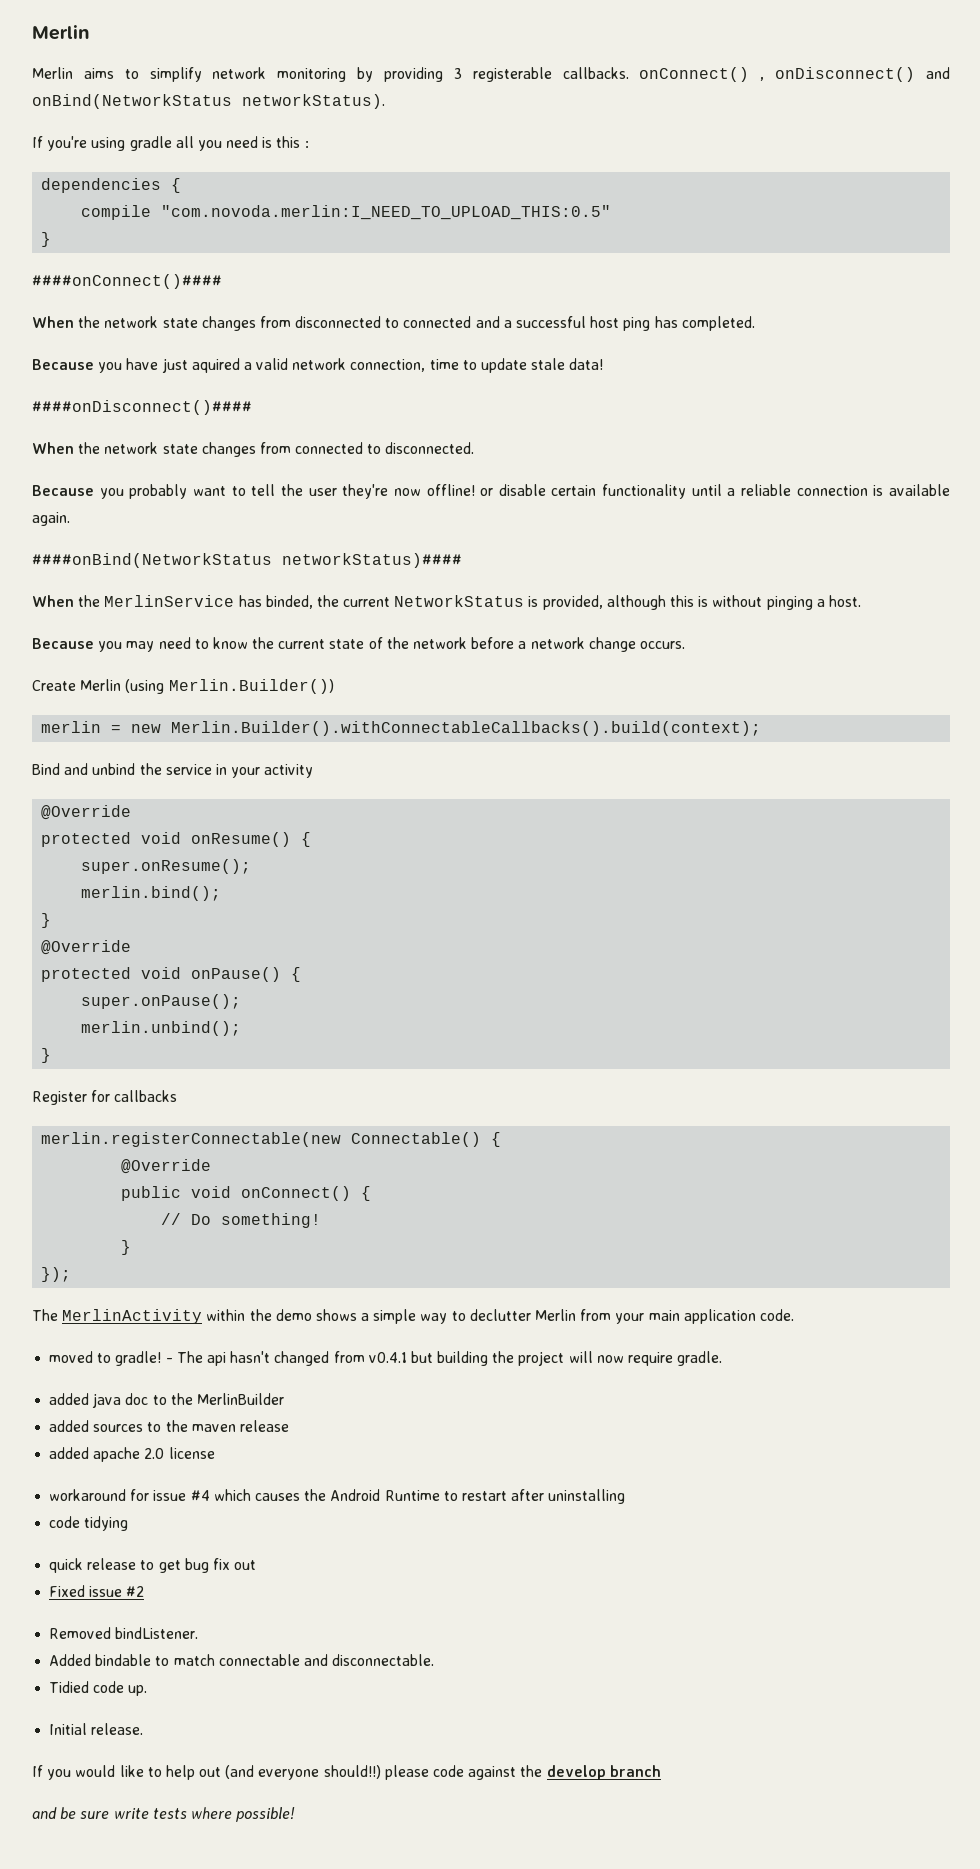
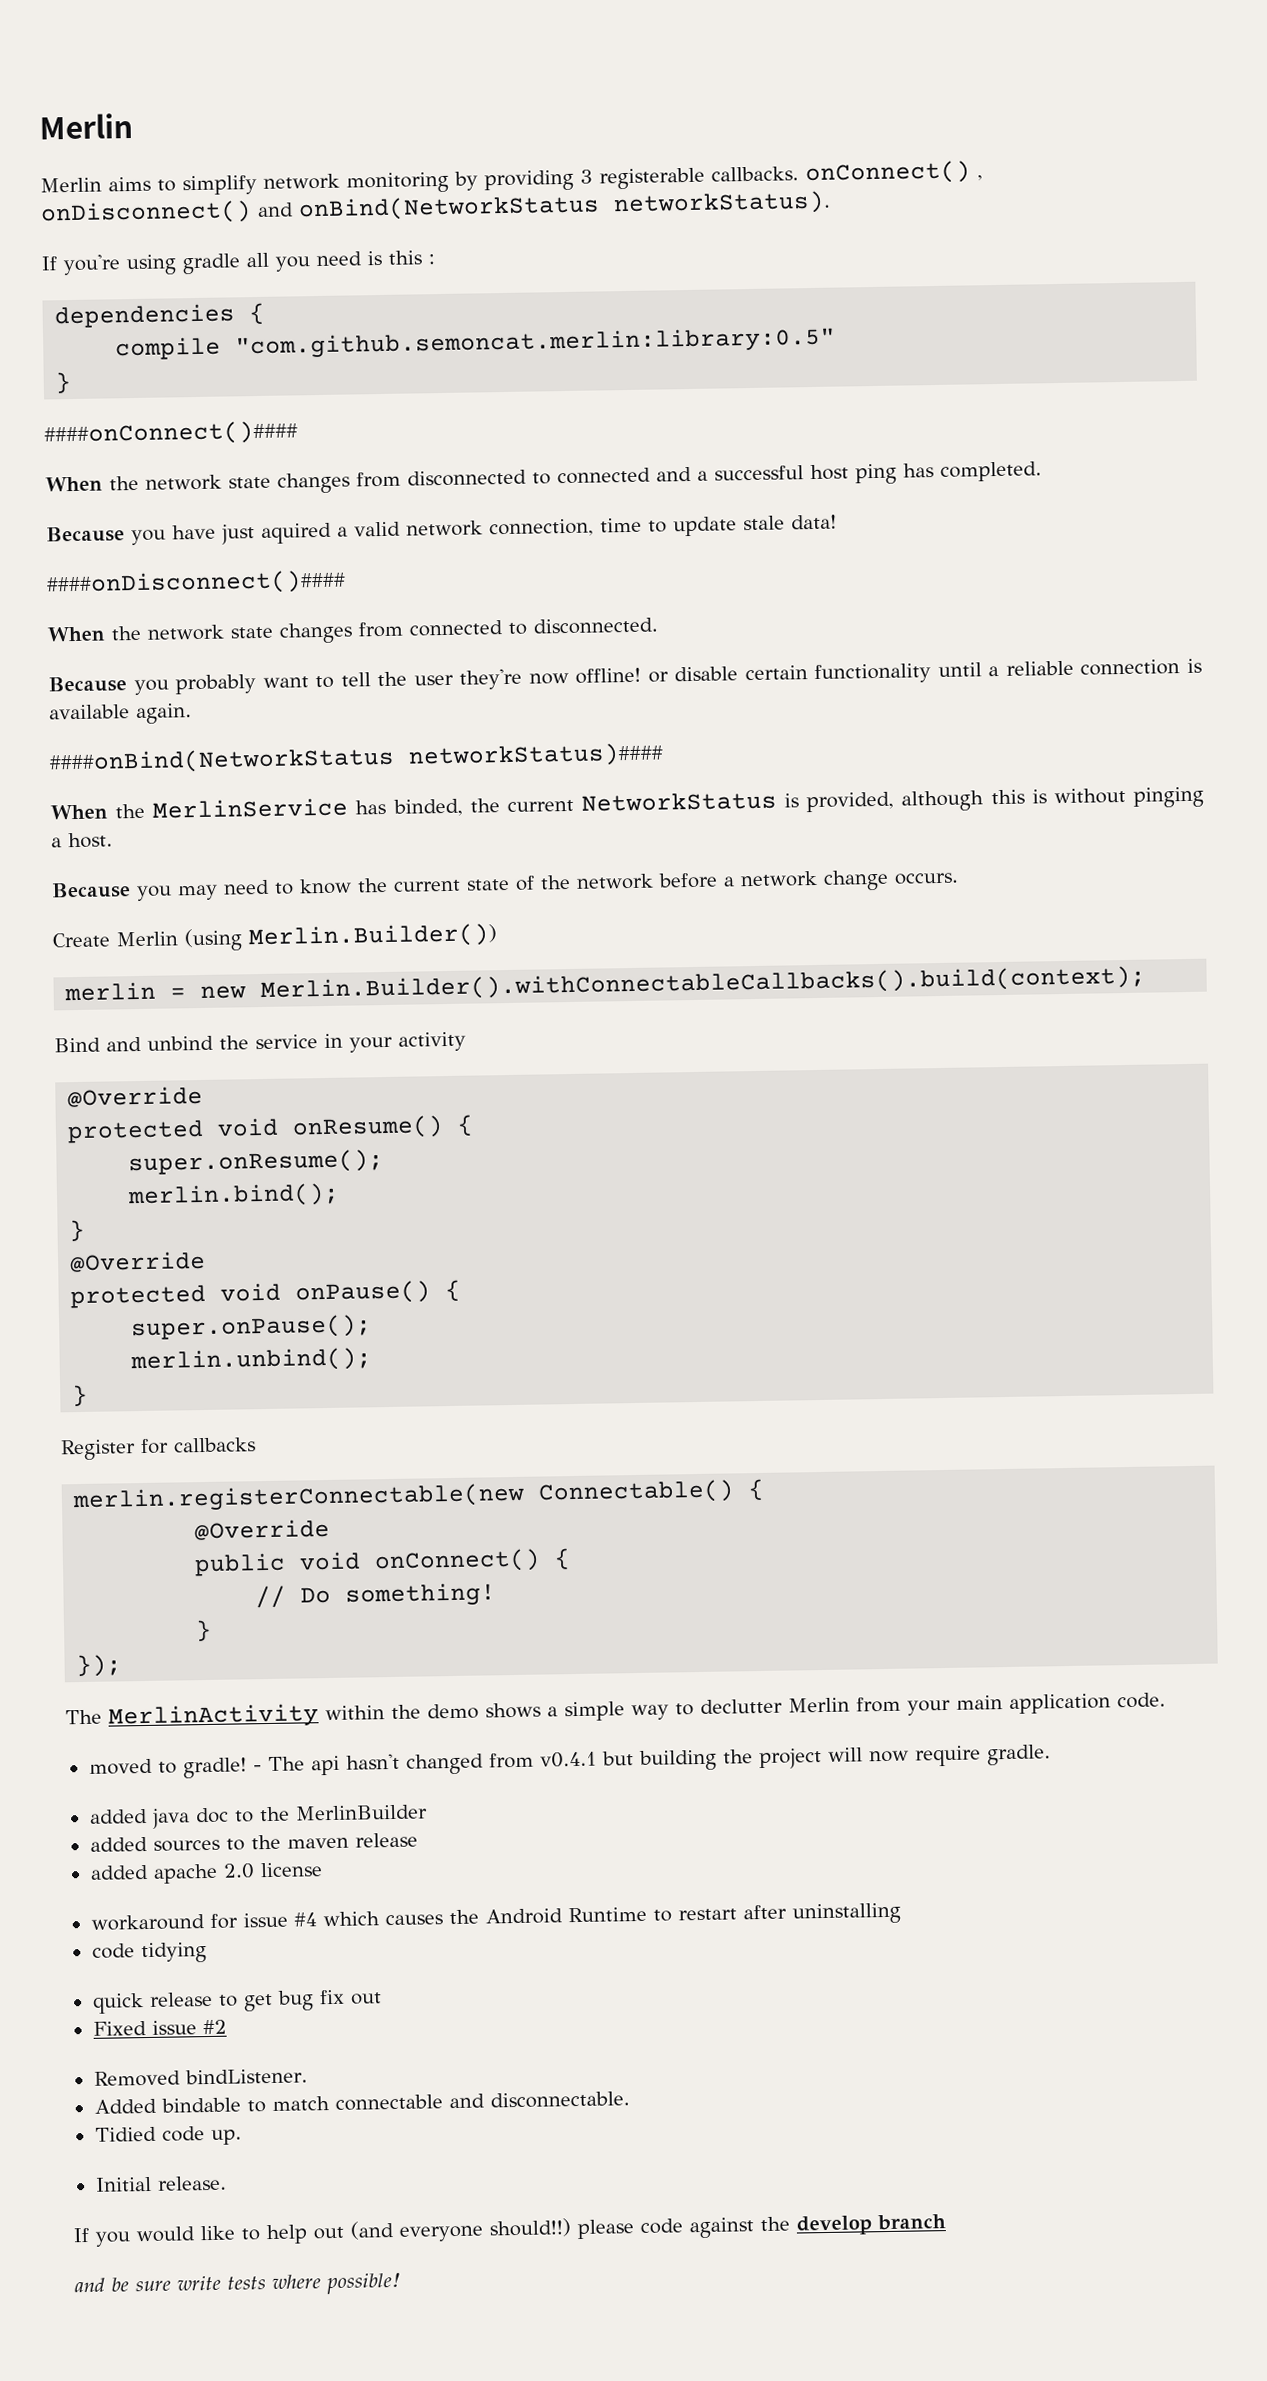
- compile "com.novoda.merlin:I_NEED_TO_UPLOAD_THIS:0.5"
+ compile "com.github.semoncat.merlin:library:0.5"

